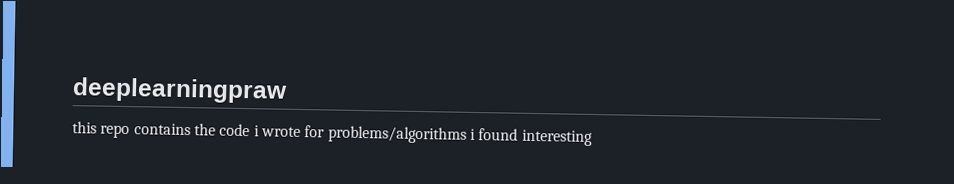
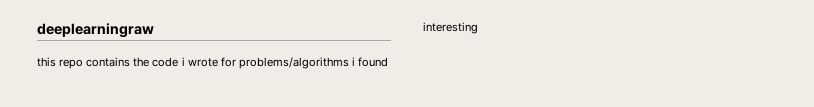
- deeplearningpraw
+ deeplearningraw

